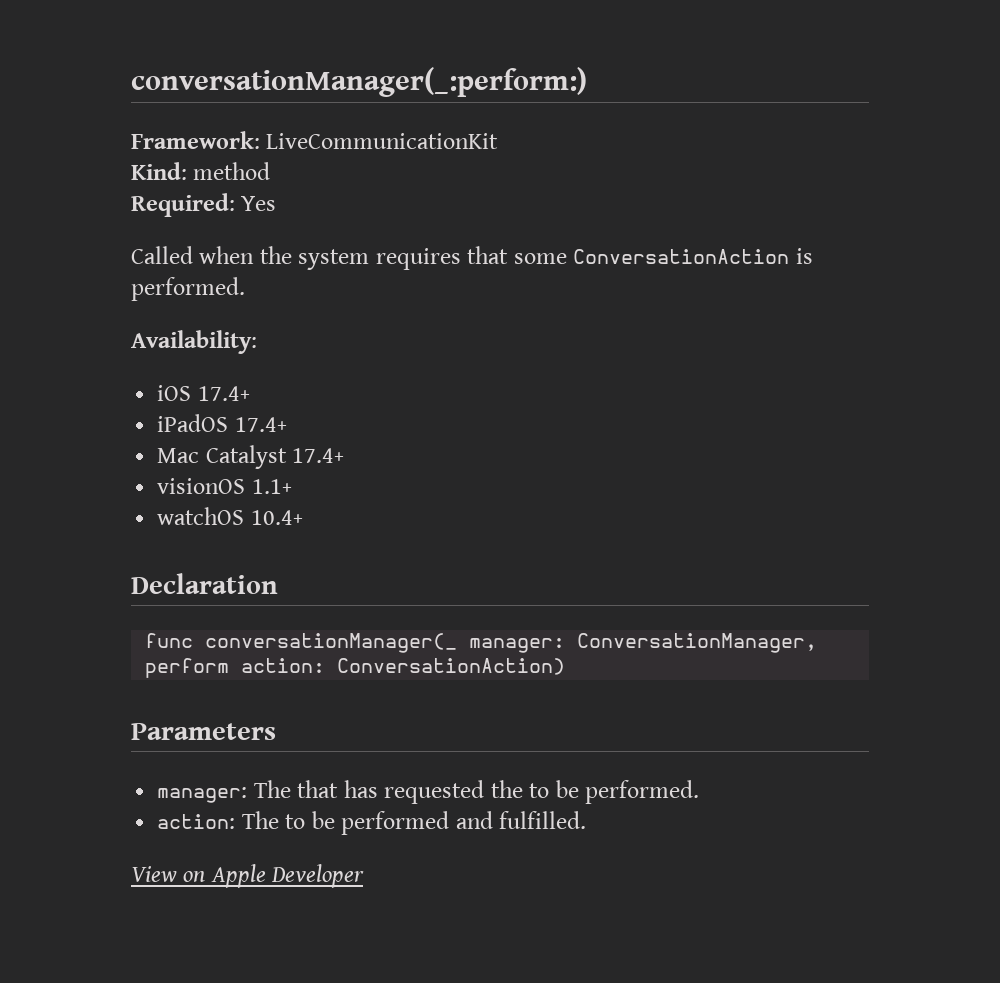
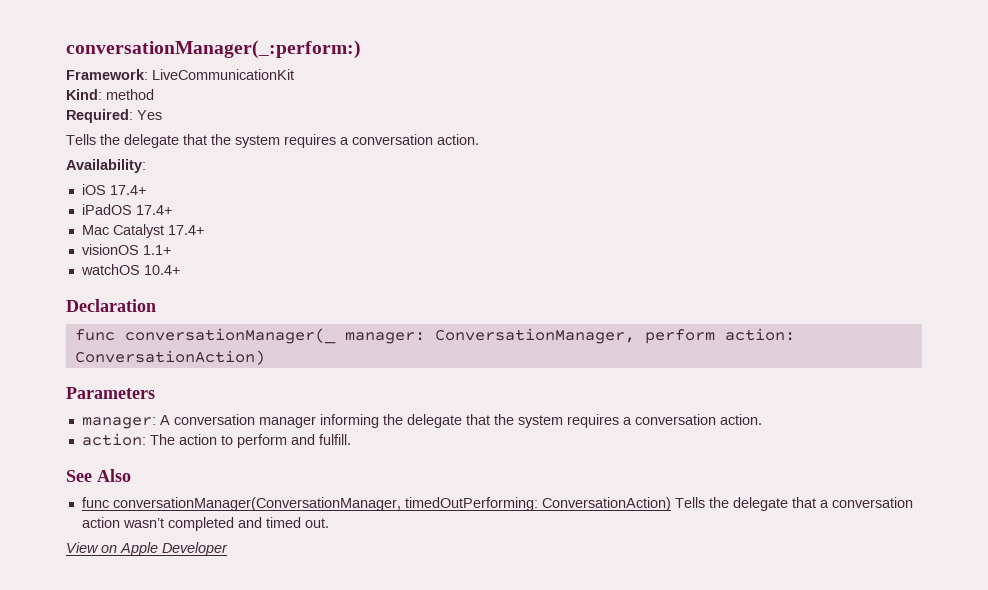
- Called when the system requires that some ConversationAction is performed.
+ Tells the delegate that the system requires a conversation action.
- manager: The that has requested the to be performed.
- action: The to be performed and fulfilled.
+ manager: A conversation manager informing the delegate that the system requires a conversation action.
+ action: The action to perform and fulfill.
+ See Also
+ func conversationManager(ConversationManager, timedOutPerforming: ConversationAction) Tells the delegate that a conversation action wasn’t completed and timed out.

